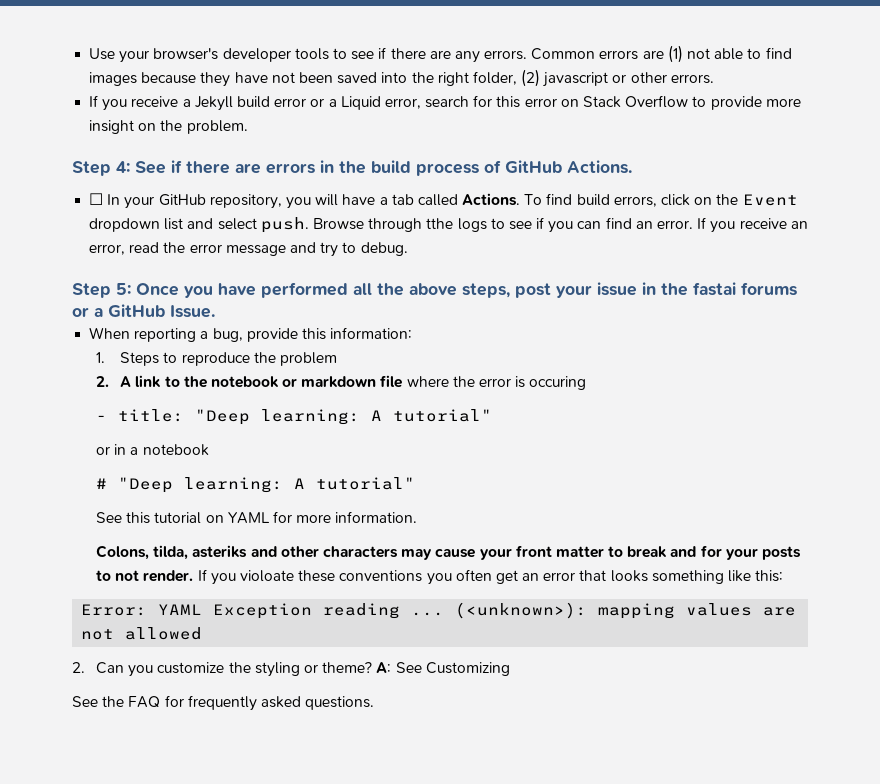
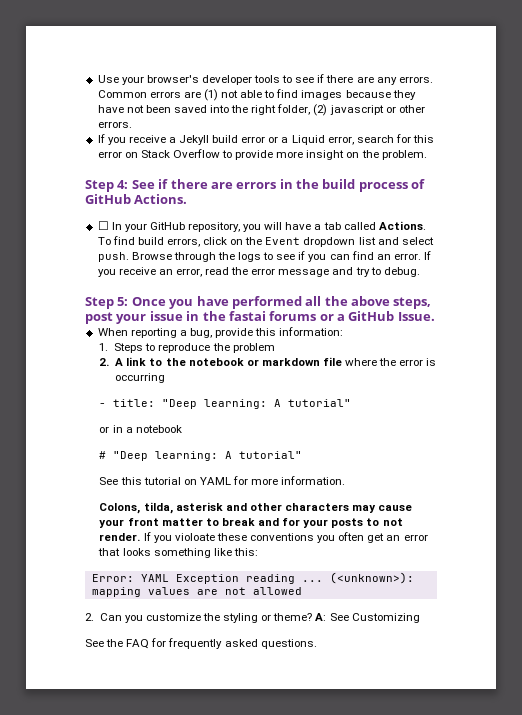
- Browse through tthe logs to see if you can find an error.
+ Browse through the logs to see if you can find an error.
- 2. A link to the notebook or markdown file where the error is occuring
+ 2. A link to the notebook or markdown file where the error is occurring
- Colons, tilda, asteriks and other characters may cause your front matter to break and for your posts to not render.
+ Colons, tilda, asterisk and other characters may cause your front matter to break and for your posts to not render.

